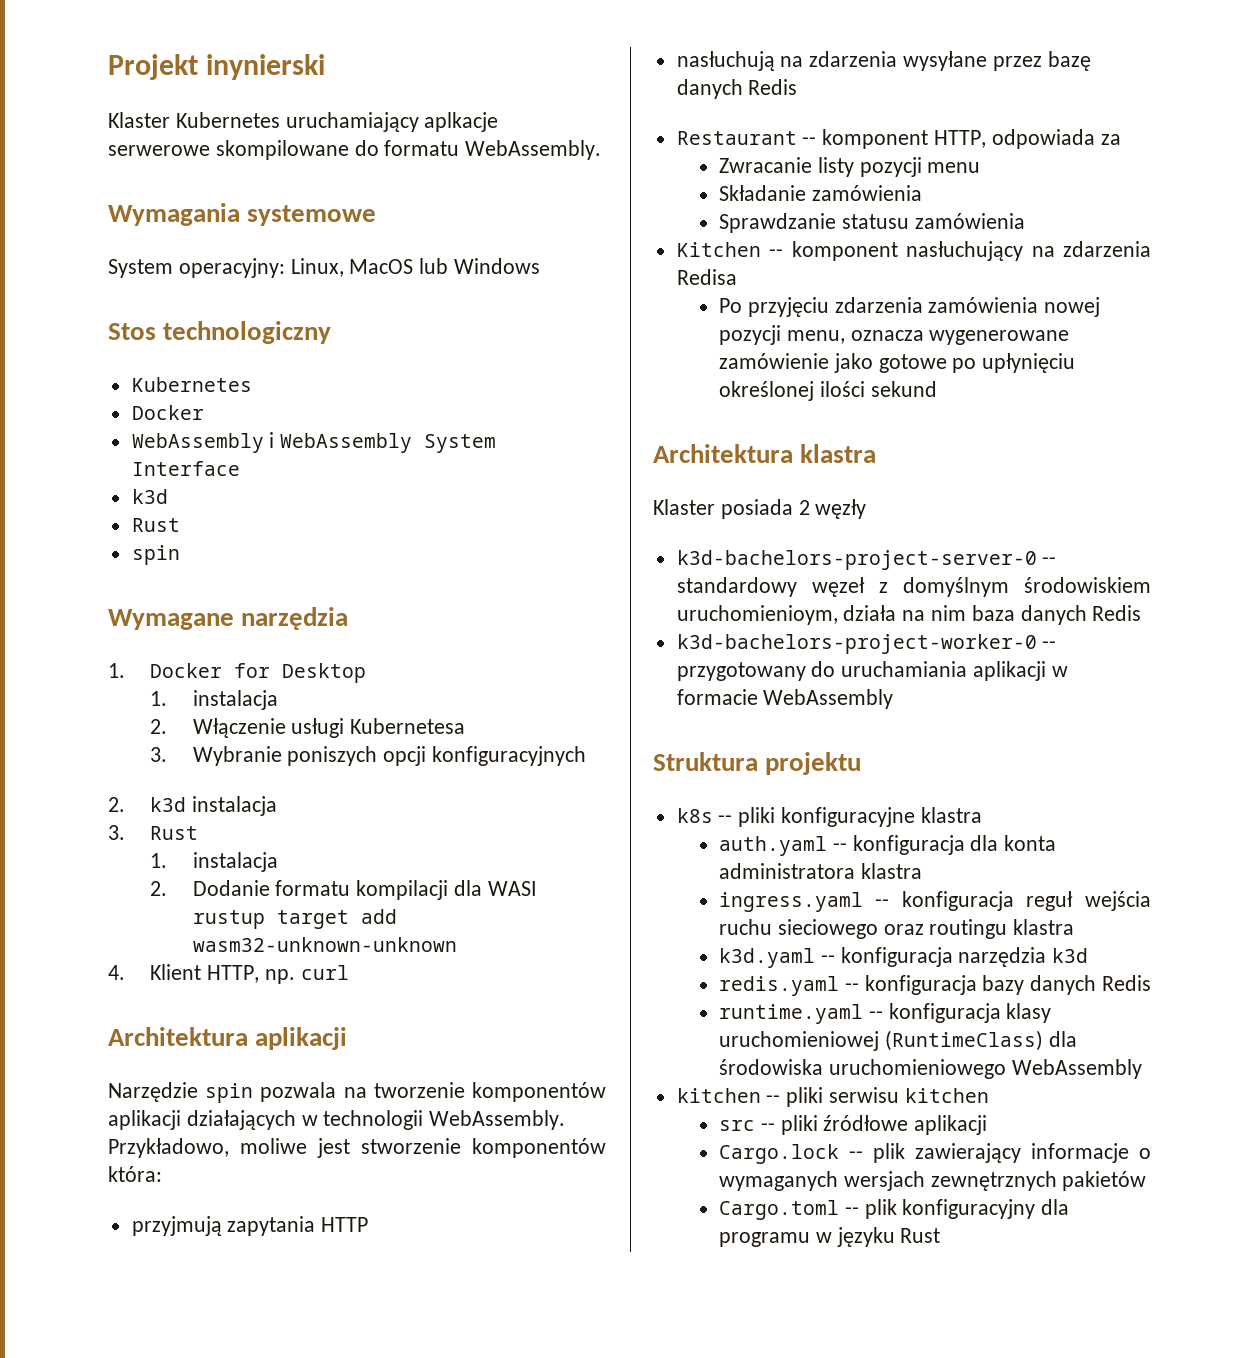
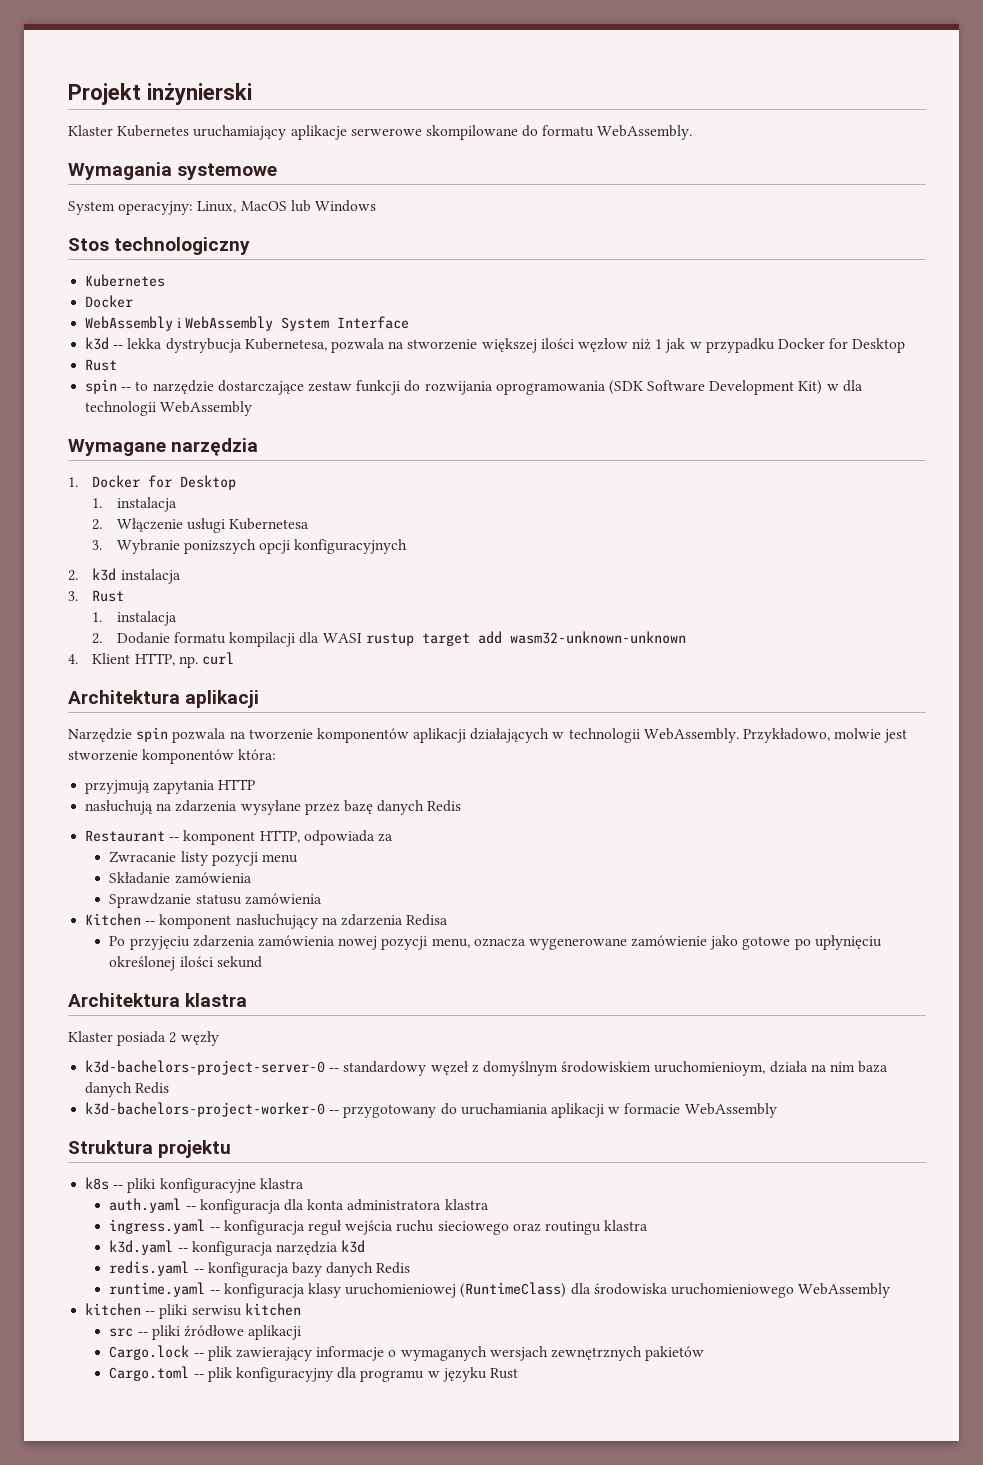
- Projekt inynierski
+ Projekt inżynierski
- Klaster Kubernetes uruchamiający aplkacje serwerowe skompilowane do formatu WebAssembly.
+ Klaster Kubernetes uruchamiający aplikacje serwerowe skompilowane do formatu WebAssembly.
  WebAssembly i WebAssembly System Interface
- k3d
+ k3d -- lekka dystrybucja Kubernetesa, pozwala na stworzenie większej ilości węzłow niż 1 jak w przypadku Docker for Desktop
  Rust
- spin
+ spin -- to narzędzie dostarczające zestaw funkcji do rozwijania oprogramowania (SDK Software Development Kit) w dla technologii WebAssembly
- 3. Wybranie poniszych opcji konfiguracyjnych
+ 3. Wybranie ponizszych opcji konfiguracyjnych
- Przykładowo, moliwe jest stworzenie komponentów która:
+ Przykładowo, molwie jest stworzenie komponentów która:

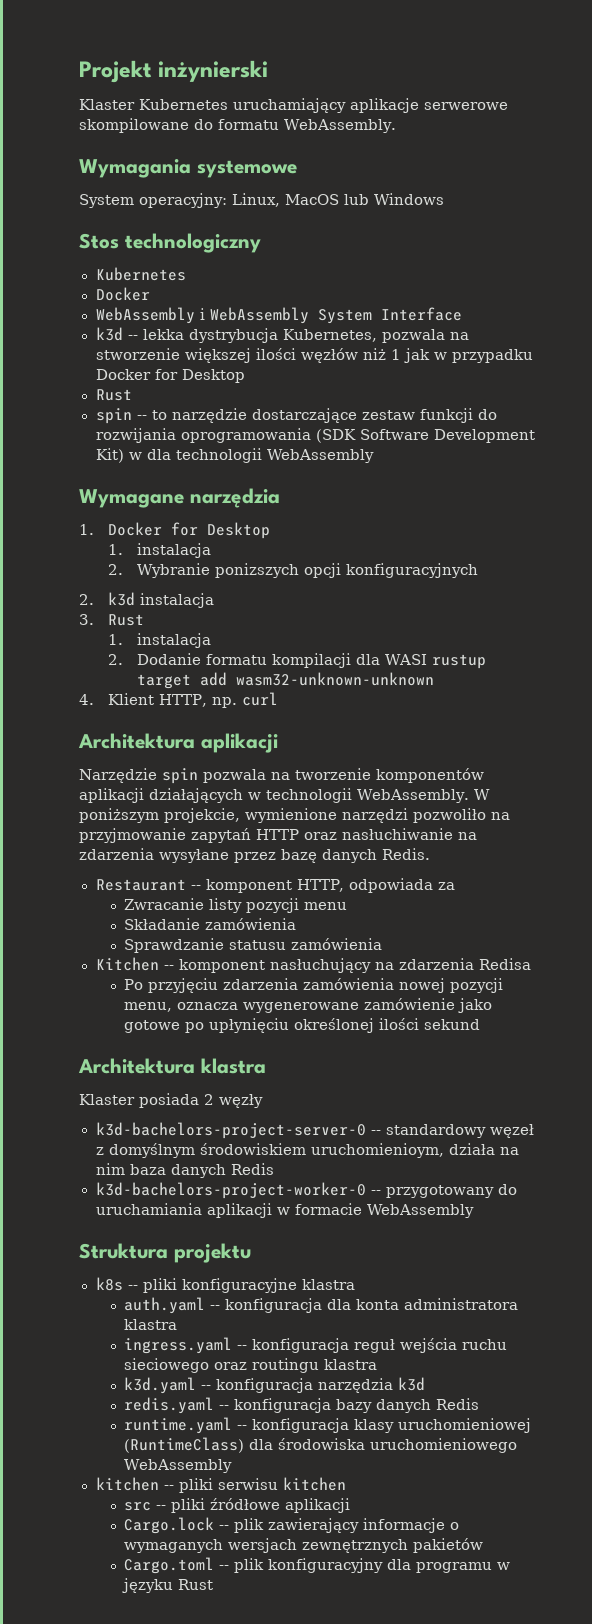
- k3d -- lekka dystrybucja Kubernetesa, pozwala na stworzenie większej ilości węzłow niż 1 jak w przypadku Docker for Desktop
+ k3d -- lekka dystrybucja Kubernetes, pozwala na stworzenie większej ilości węzłów niż 1 jak w przypadku Docker for Desktop
- 2. Włączenie usługi Kubernetesa
- 3. Wybranie ponizszych opcji konfiguracyjnych
+ 2. Wybranie ponizszych opcji konfiguracyjnych
- Przykładowo, molwie jest stworzenie komponentów która:
- przyjmują zapytania HTTP
- nasłuchują na zdarzenia wysyłane przez bazę danych Redis
+ W poniższym projekcie, wymienione narzędzi pozwoliło na przyjmowanie zapytań HTTP oraz nasłuchiwanie na zdarzenia wysyłane przez bazę danych Redis.

